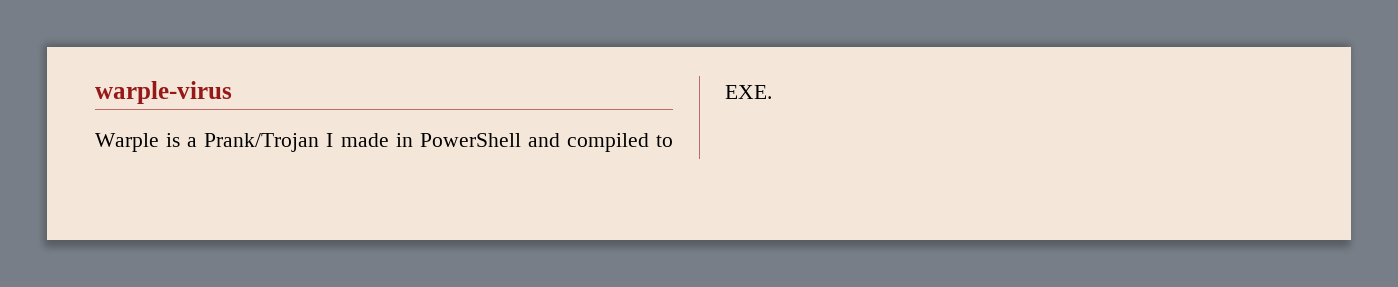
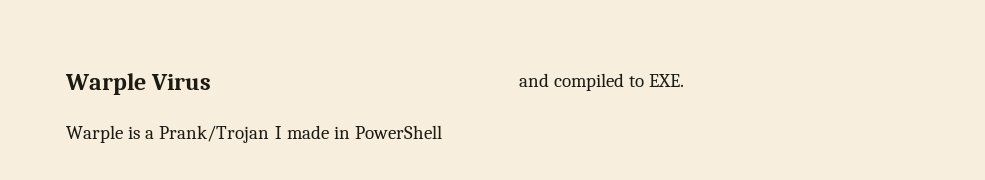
- warple-virus
+ Warple Virus

